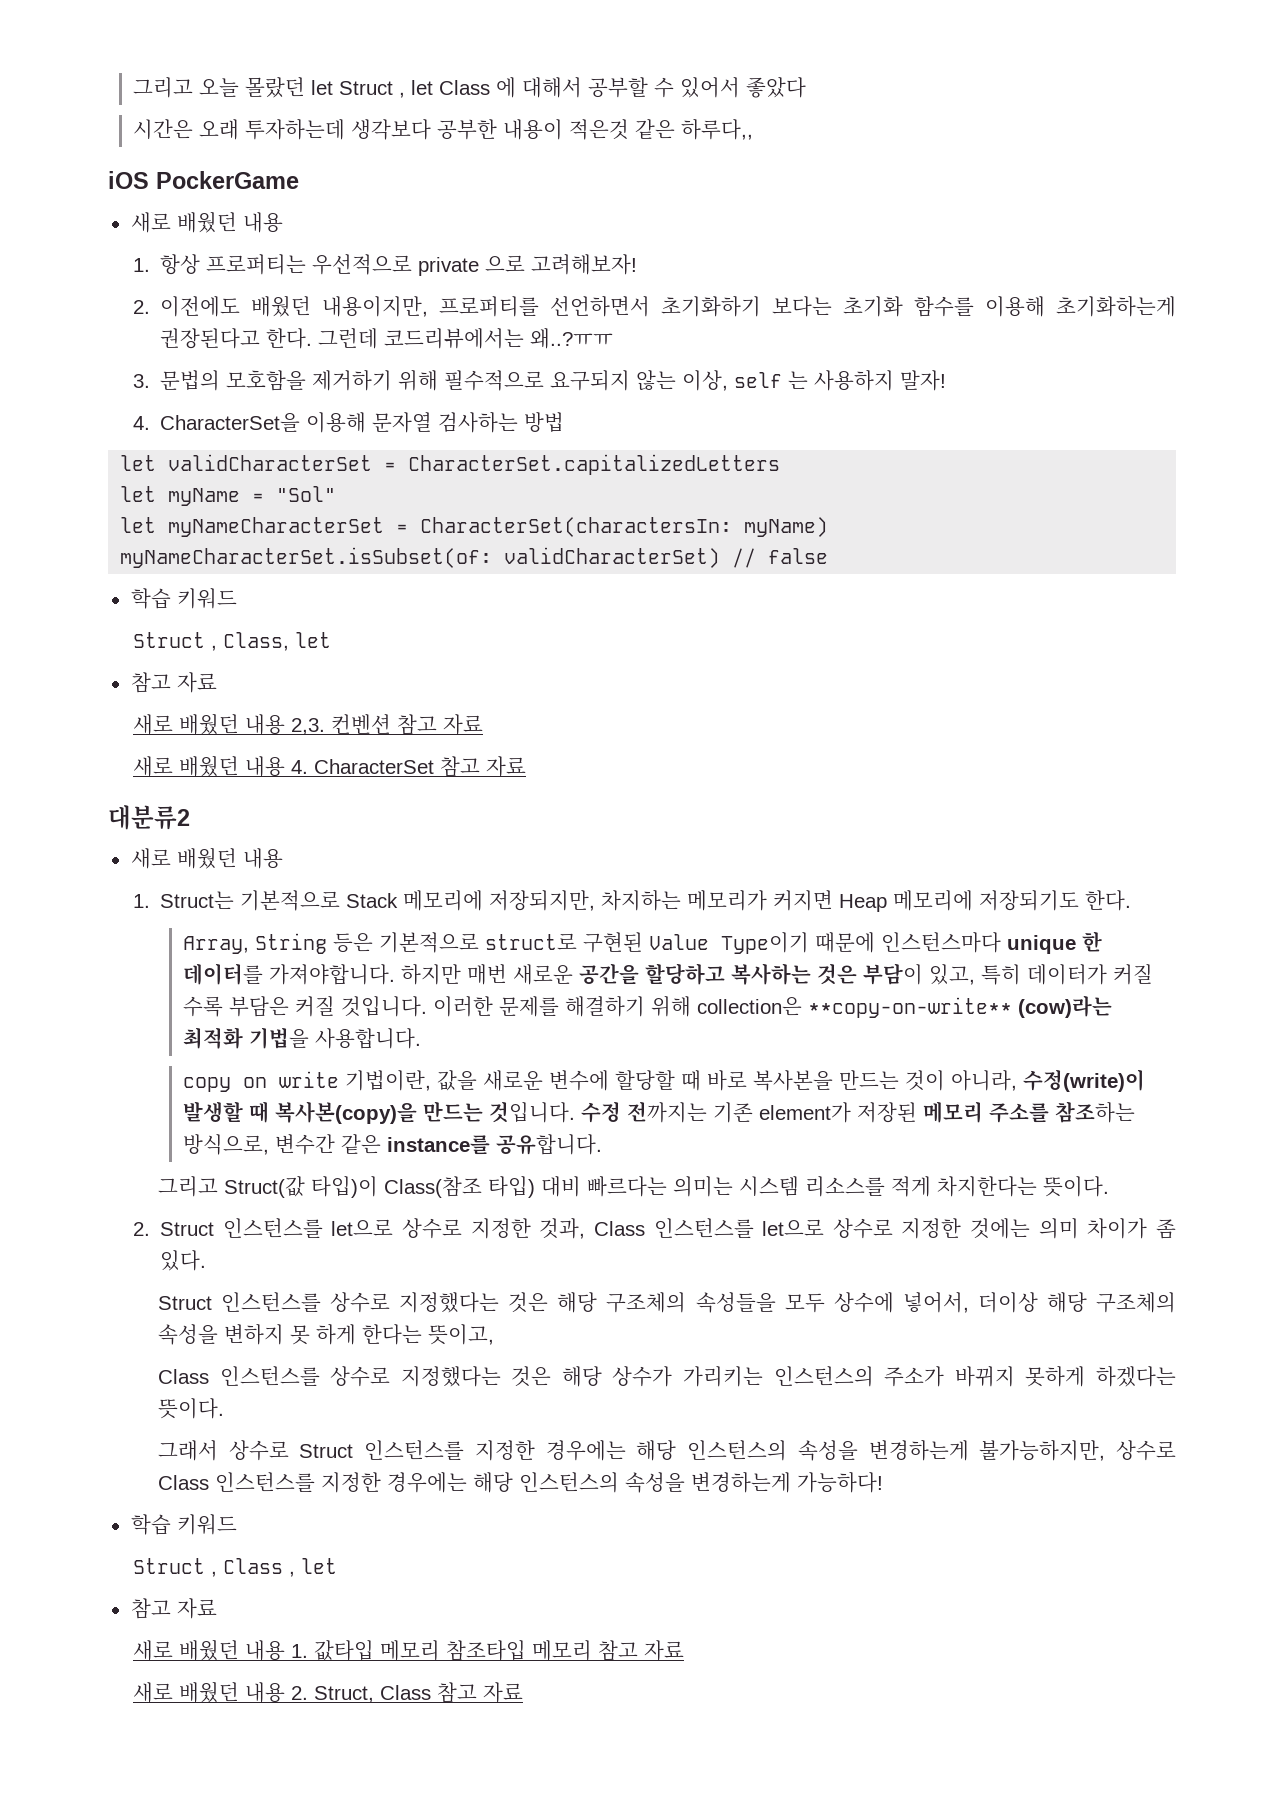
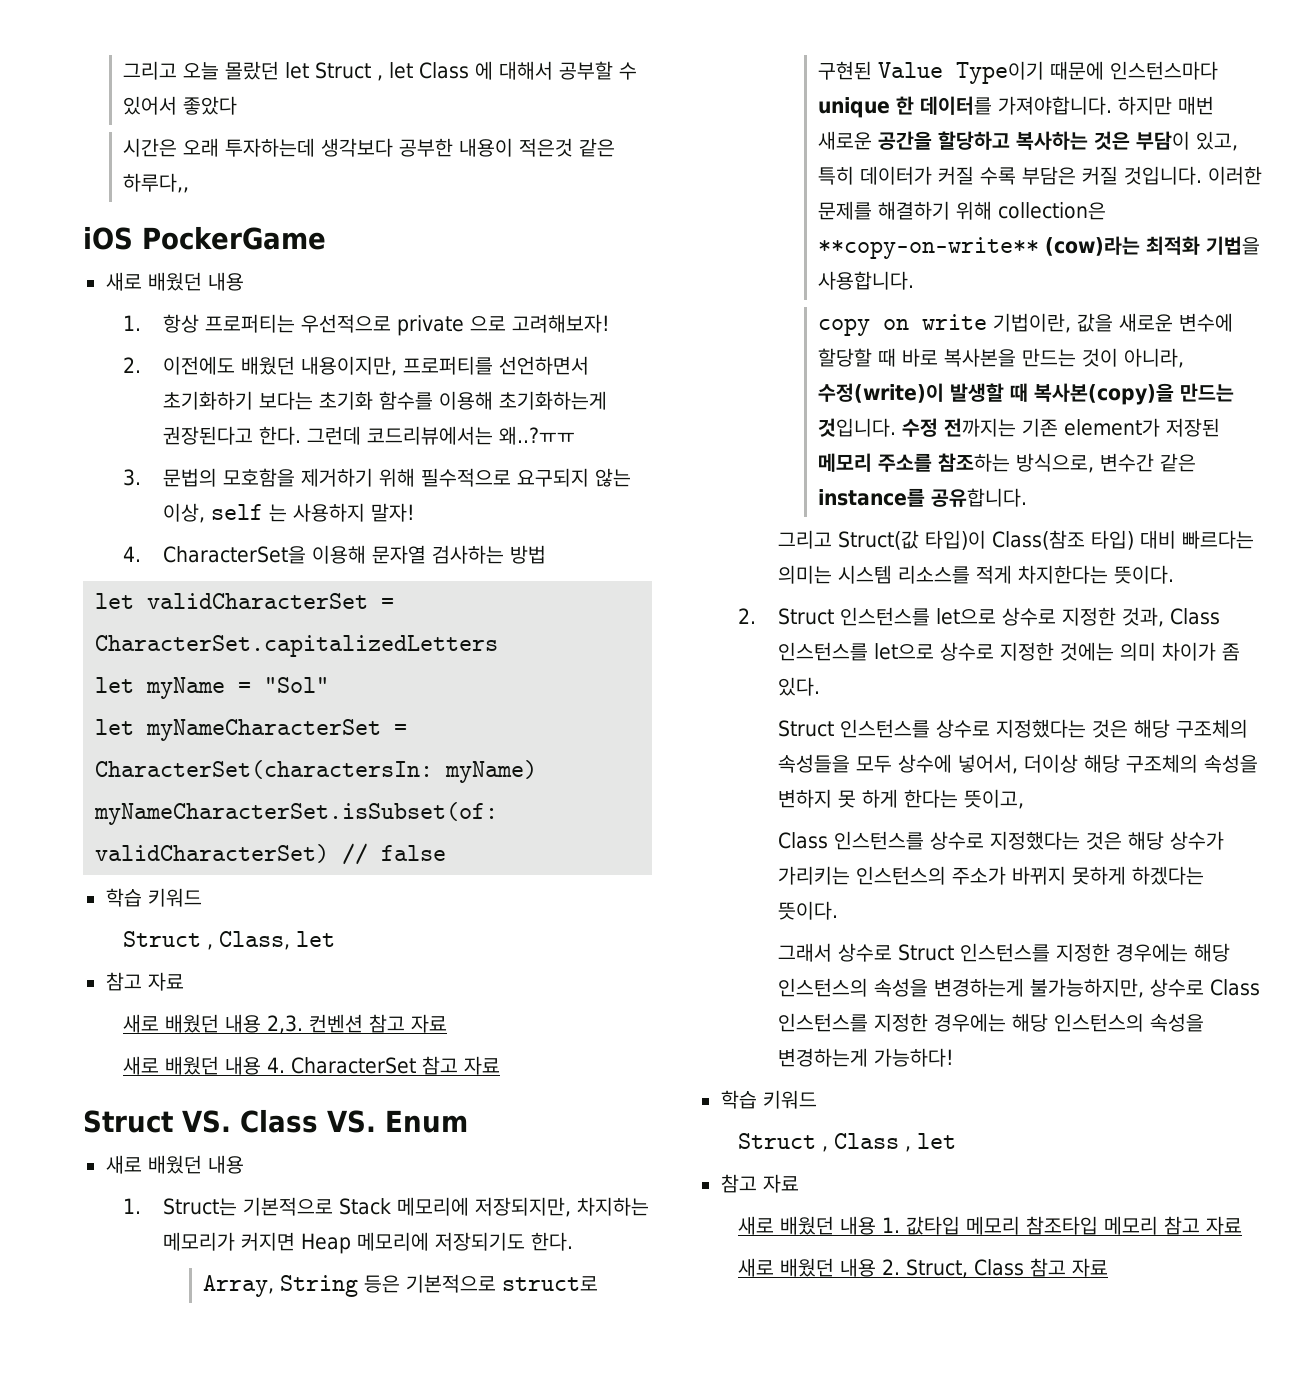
- 대분류2
+ Struct VS. Class VS. Enum

